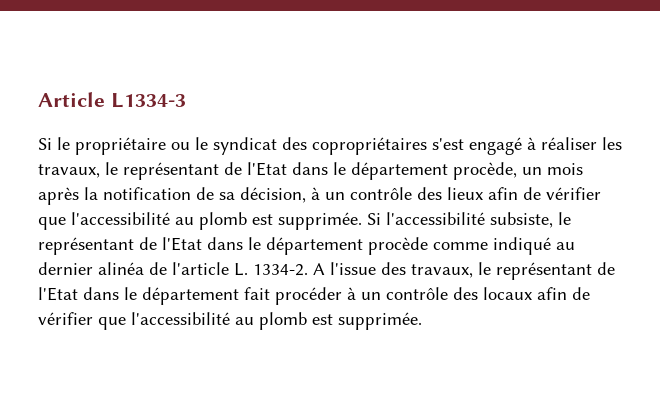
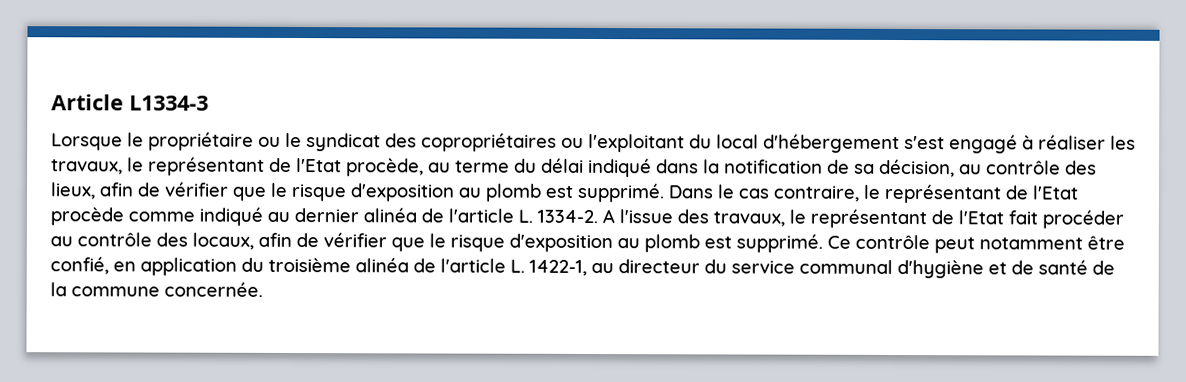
- Si le propriétaire ou le syndicat des copropriétaires s'est engagé à réaliser les travaux, le représentant de l'Etat dans le département procède, un mois après la notification de sa décision, à un contrôle des lieux afin de vérifier que l'accessibilité au plomb est supprimée. Si l'accessibilité subsiste, le représentant de l'Etat dans le département procède comme indiqué au dernier alinéa de l'article L. 1334-2.
+ Lorsque le propriétaire ou le syndicat des copropriétaires ou l'exploitant du local d'hébergement s'est engagé à réaliser les travaux, le représentant de l'Etat procède, au terme du délai indiqué dans la notification de sa décision, au contrôle des lieux, afin de vérifier que le risque d'exposition au plomb est supprimé. Dans le cas contraire, le représentant de l'Etat procède comme indiqué au dernier alinéa de l'article L. 1334-2.
- A l'issue des travaux, le représentant de l'Etat dans le département fait procéder à un contrôle des locaux afin de vérifier que l'accessibilité au plomb est supprimée.
+ A l'issue des travaux, le représentant de l'Etat fait procéder au contrôle des locaux, afin de vérifier que le risque d'exposition au plomb est supprimé. Ce contrôle peut notamment être confié, en application du troisième alinéa de l'article L. 1422-1, au directeur du service communal d'hygiène et de santé de la commune concernée.

